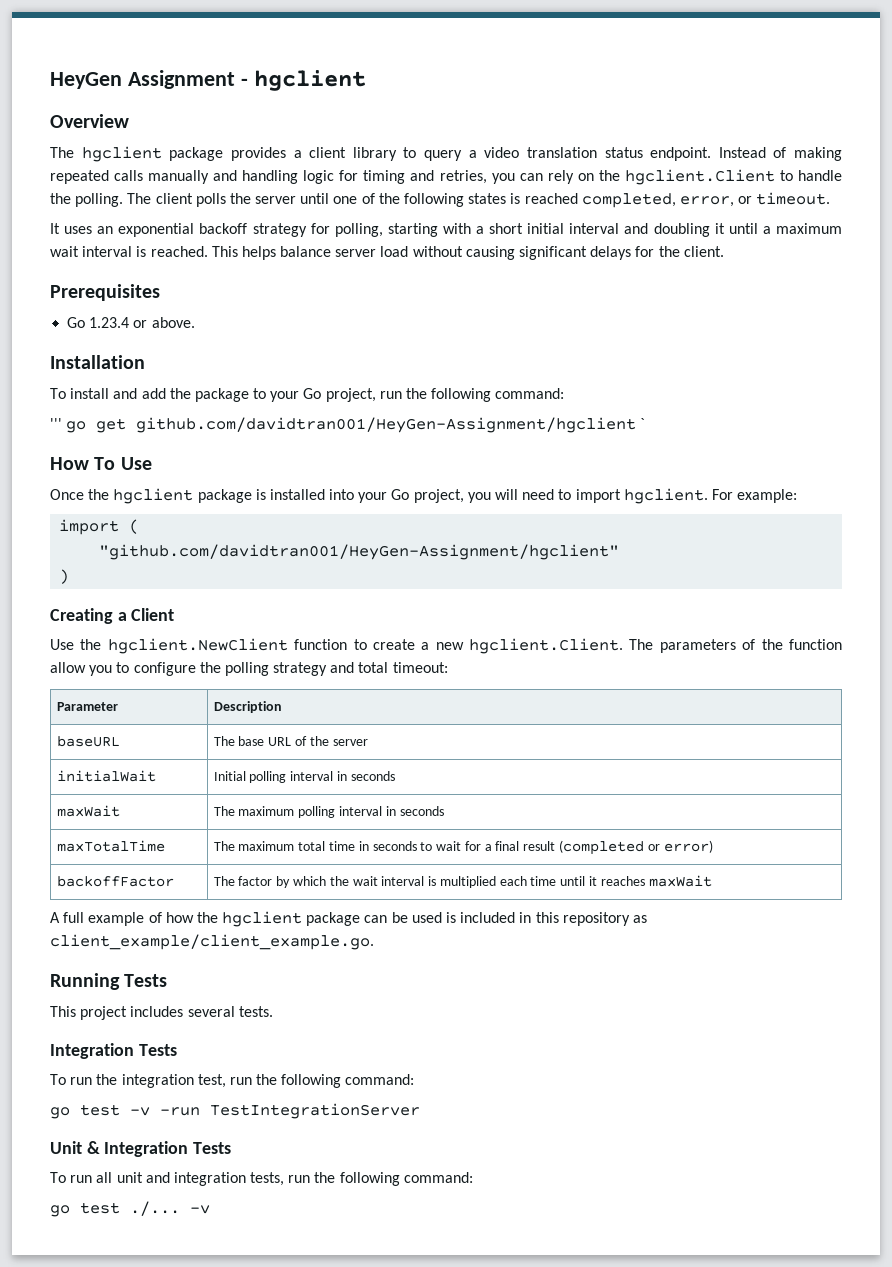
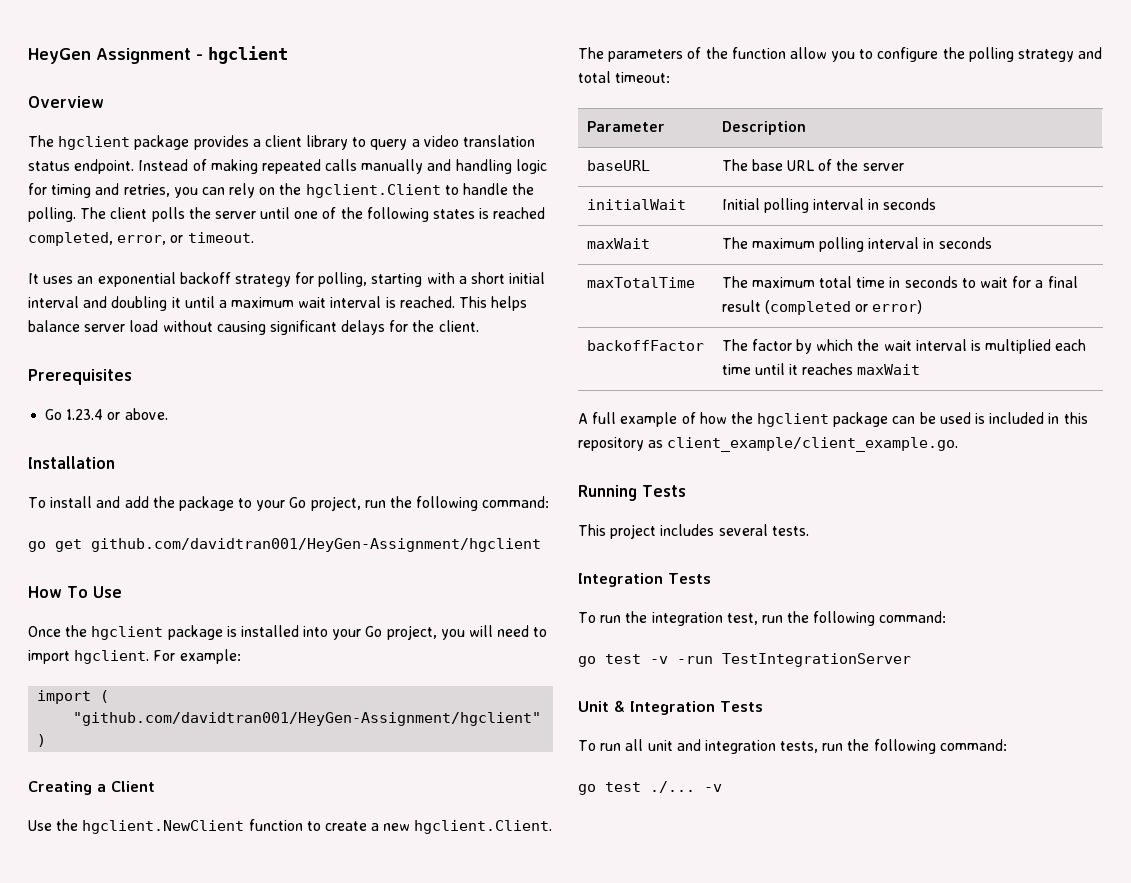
- ''' go get github.com/davidtran001/HeyGen-Assignment/hgclient `
+ go get github.com/davidtran001/HeyGen-Assignment/hgclient

